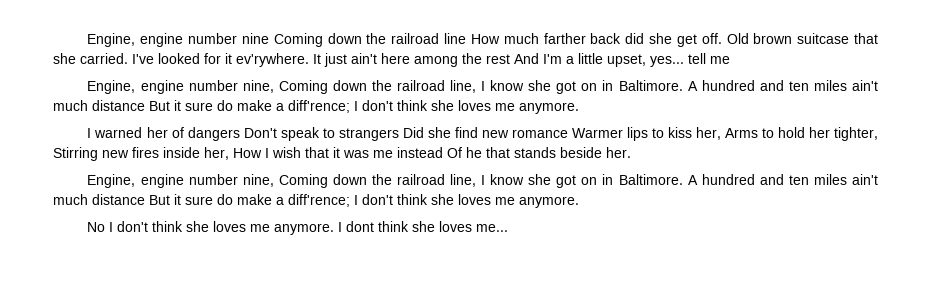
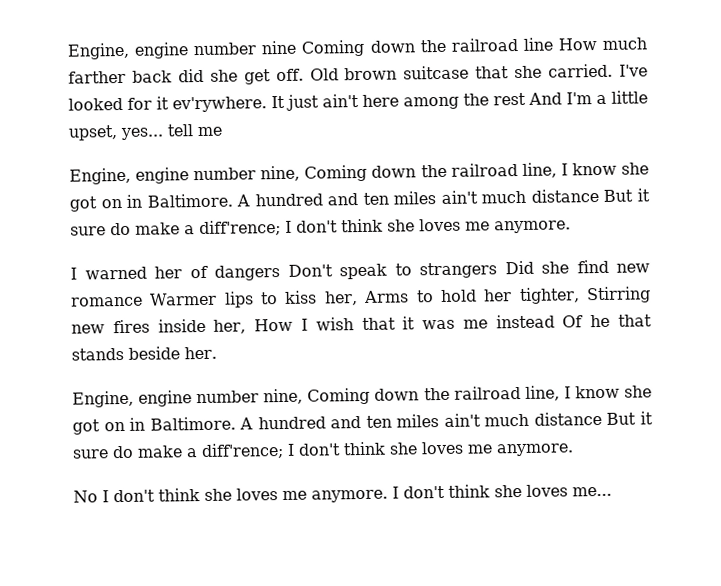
- I dont think she loves me...
+ I don't think she loves me...

